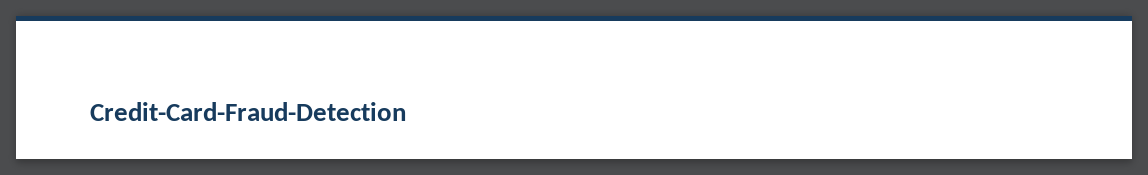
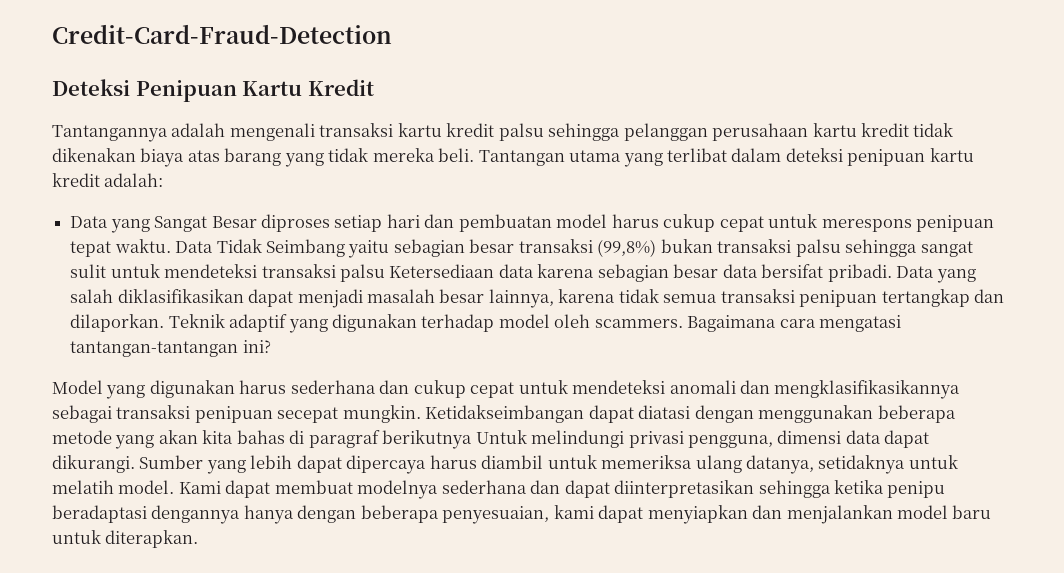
+ Deteksi Penipuan Kartu Kredit
+ Tantangannya adalah mengenali transaksi kartu kredit palsu sehingga pelanggan perusahaan kartu kredit tidak dikenakan biaya atas barang yang tidak mereka beli. Tantangan utama yang terlibat dalam deteksi penipuan kartu kredit adalah:
+ Data yang Sangat Besar diproses setiap hari dan pembuatan model harus cukup cepat untuk merespons penipuan tepat waktu. Data Tidak Seimbang yaitu sebagian besar transaksi (99,8%) bukan transaksi palsu sehingga sangat sulit untuk mendeteksi transaksi palsu Ketersediaan data karena sebagian besar data bersifat pribadi. Data yang salah diklasifikasikan dapat menjadi masalah besar lainnya, karena tidak semua transaksi penipuan tertangkap dan dilaporkan. Teknik adaptif yang digunakan terhadap model oleh scammers. Bagaimana cara mengatasi tantangan-tantangan ini?
+ Model yang digunakan harus sederhana dan cukup cepat untuk mendeteksi anomali dan mengklasifikasikannya sebagai transaksi penipuan secepat mungkin. Ketidakseimbangan dapat diatasi dengan menggunakan beberapa metode yang akan kita bahas di paragraf berikutnya Untuk melindungi privasi pengguna, dimensi data dapat dikurangi. Sumber yang lebih dapat dipercaya harus diambil untuk memeriksa ulang datanya, setidaknya untuk melatih model. Kami dapat membuat modelnya sederhana dan dapat diinterpretasikan sehingga ketika penipu beradaptasi dengannya hanya dengan beberapa penyesuaian, kami dapat menyiapkan dan menjalankan model baru untuk diterapkan.

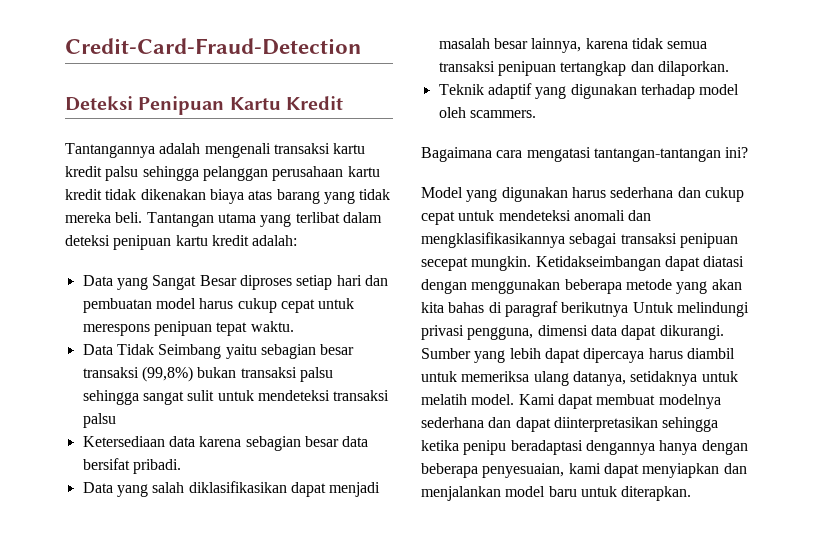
- Data yang Sangat Besar diproses setiap hari dan pembuatan model harus cukup cepat untuk merespons penipuan tepat waktu. Data Tidak Seimbang yaitu sebagian besar transaksi (99,8%) bukan transaksi palsu sehingga sangat sulit untuk mendeteksi transaksi palsu Ketersediaan data karena sebagian besar data bersifat pribadi. Data yang salah diklasifikasikan dapat menjadi masalah besar lainnya, karena tidak semua transaksi penipuan tertangkap dan dilaporkan. Teknik adaptif yang digunakan terhadap model oleh scammers. Bagaimana cara mengatasi tantangan-tantangan ini?
+ Data yang Sangat Besar diproses setiap hari dan pembuatan model harus cukup cepat untuk merespons penipuan tepat waktu.
+ Data Tidak Seimbang yaitu sebagian besar transaksi (99,8%) bukan transaksi palsu sehingga sangat sulit untuk mendeteksi transaksi palsu
+ Ketersediaan data karena sebagian besar data bersifat pribadi.
+ Data yang salah diklasifikasikan dapat menjadi masalah besar lainnya, karena tidak semua transaksi penipuan tertangkap dan dilaporkan.
+ Teknik adaptif yang digunakan terhadap model oleh scammers.
+ Bagaimana cara mengatasi tantangan-tantangan ini?

